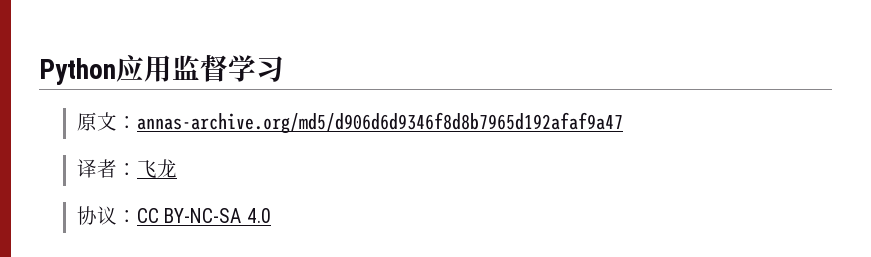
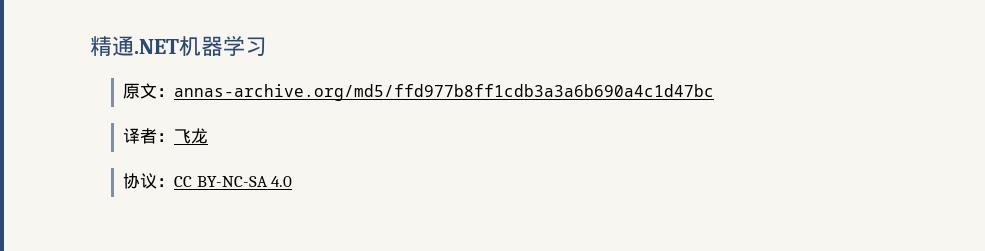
- Python应用监督学习
+ 精通.NET机器学习
- 原文：annas-archive.org/md5/d906d6d9346f8d8b7965d192afaf9a47
+ 原文：annas-archive.org/md5/ffd977b8ff1cdb3a3a6b690a4c1d47bc

